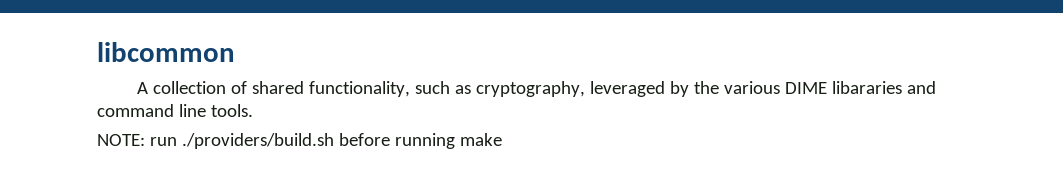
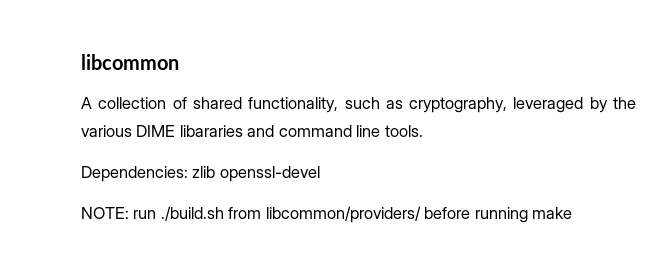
+ Dependencies: zlib openssl-devel
- NOTE: run ./providers/build.sh before running make
+ NOTE: run ./build.sh from libcommon/providers/ before running make

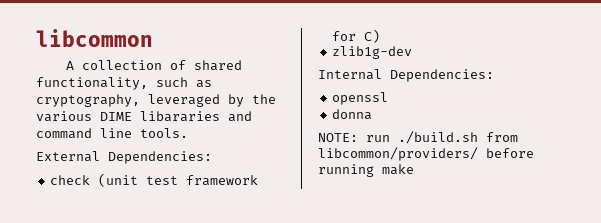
- Dependencies: zlib openssl-devel
+ External Dependencies:
+ check (unit test framework for C)
+ zlib1g-dev
+ Internal Dependencies:
+ openssl
+ donna

